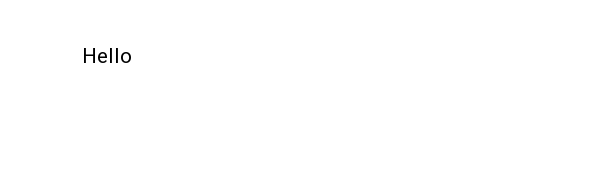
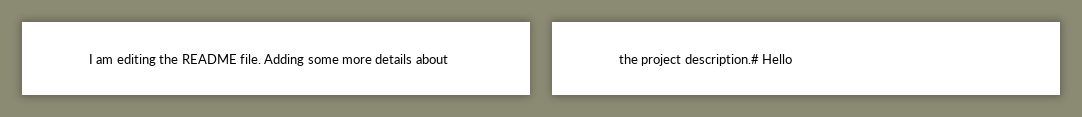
- Hello
+ I am editing the README file. Adding some more details about the project description.# Hello

